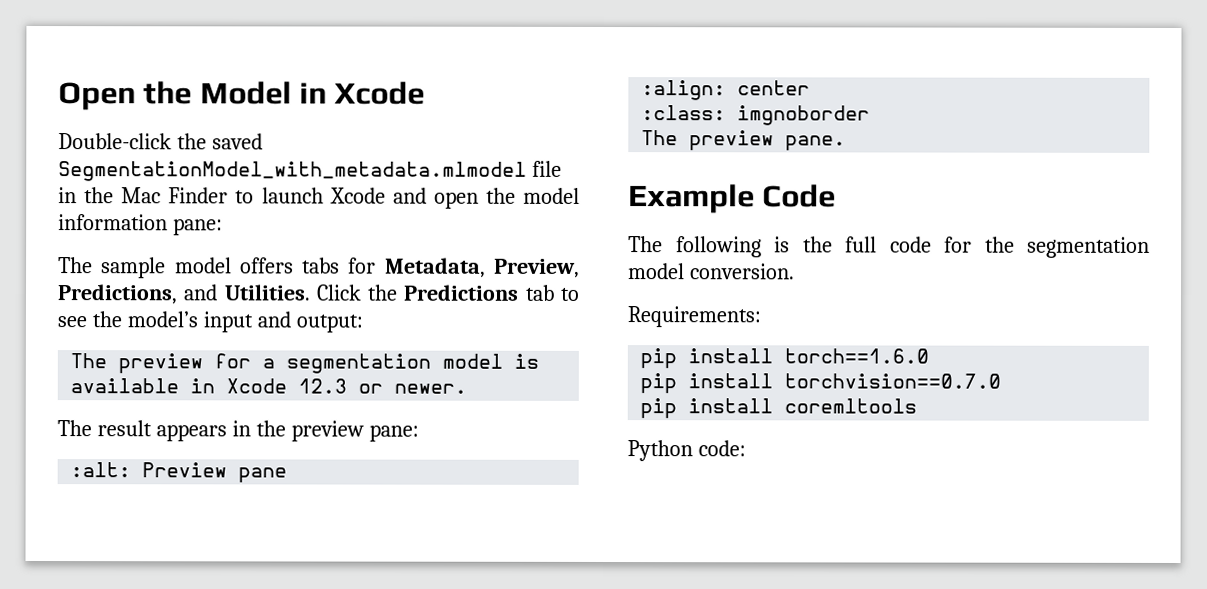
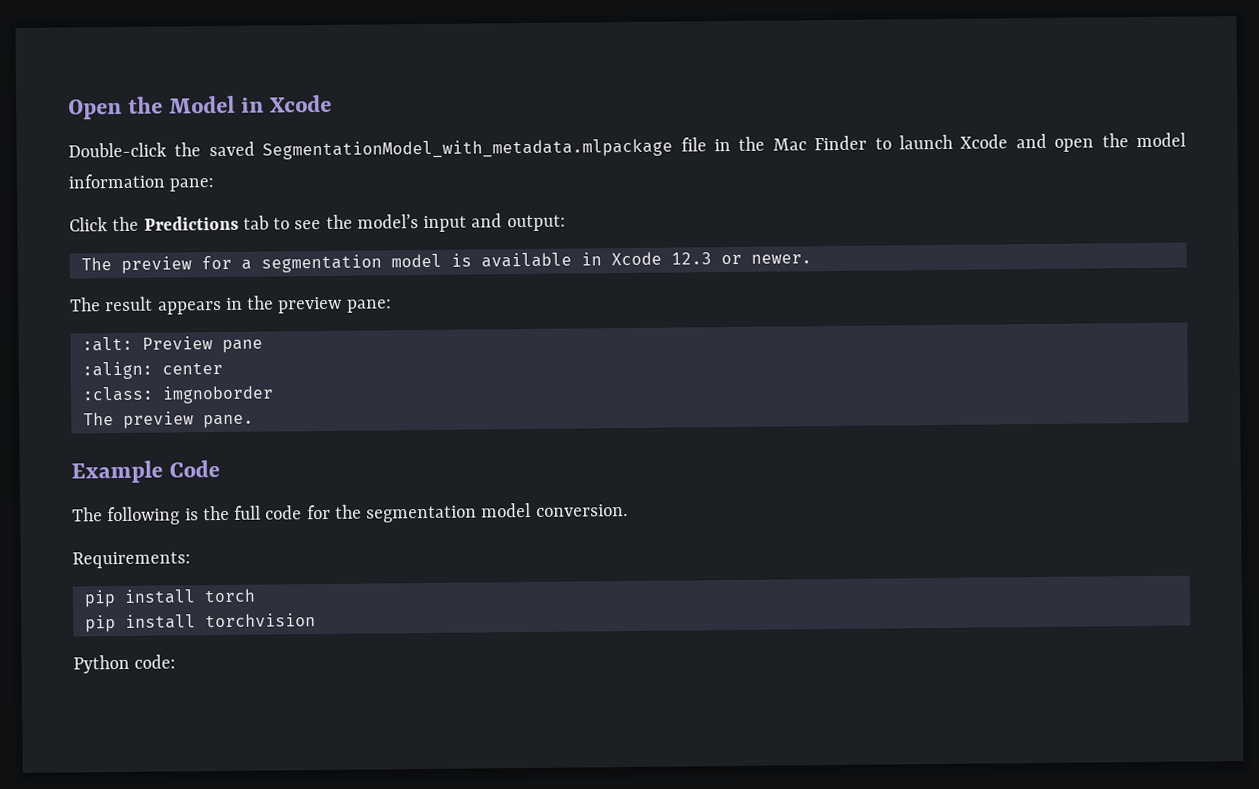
- Double-click the saved SegmentationModel_with_metadata.mlmodel file in the Mac Finder to launch Xcode and open the model information pane:
+ Double-click the saved SegmentationModel_with_metadata.mlpackage file in the Mac Finder to launch Xcode and open the model information pane:
- The sample model offers tabs for Metadata, Preview, Predictions, and Utilities.
- pip install torch==1.6.0
- pip install torchvision==0.7.0
- pip install coremltools
+ pip install torch
+ pip install torchvision

